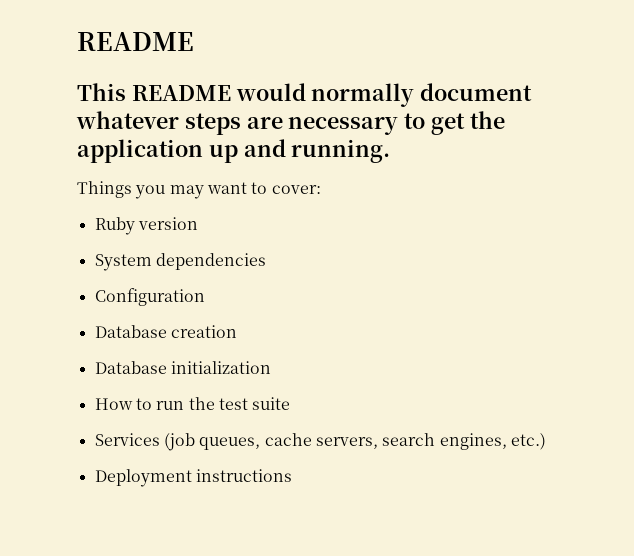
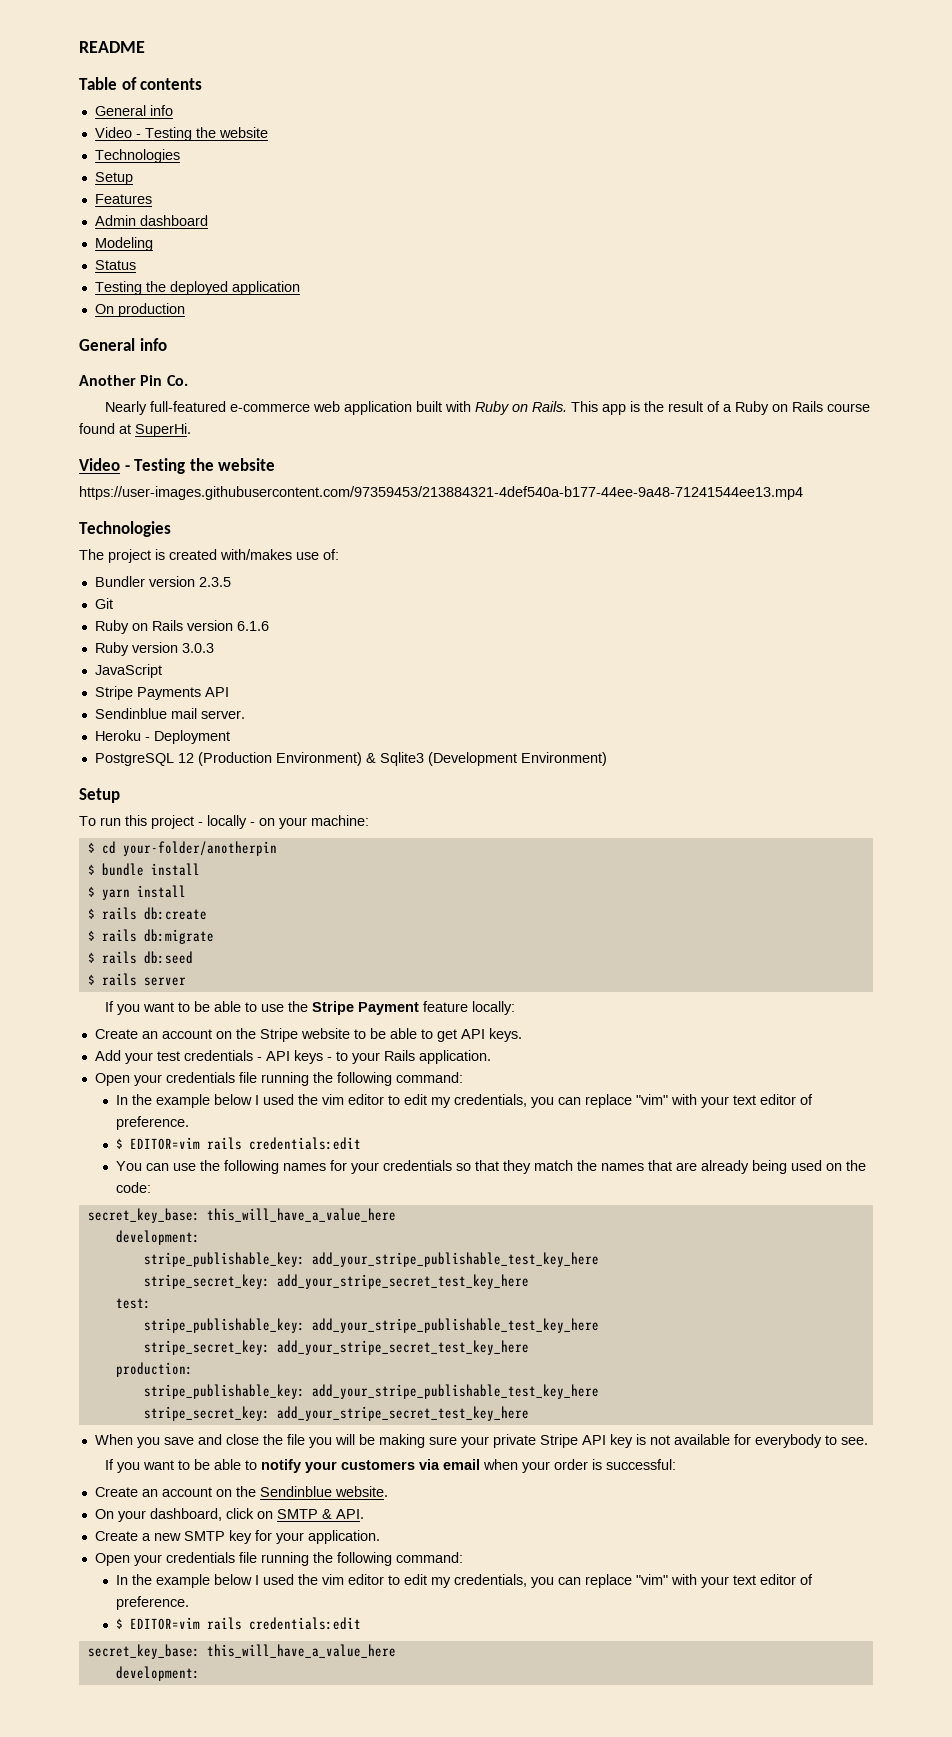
- This README would normally document whatever steps are necessary to get the application up and running.
- Things you may want to cover:
- Ruby version
- System dependencies
- Configuration
- Database creation
- Database initialization
- How to run the test suite
- Services (job queues, cache servers, search engines, etc.)
- Deployment instructions
+ Table of contents
+ General info
+ Video - Testing the website
+ Technologies
+ Setup
+ Features
+ Admin dashboard
+ Modeling
+ Status
+ Testing the deployed application
+ On production
+ General info
+ Another Pin Co.
+ Nearly full-featured e-commerce web application built with Ruby on Rails. This app is the result of a Ruby on Rails course found at SuperHi.
+ Video - Testing the website
+ https://user-images.githubusercontent.com/97359453/213884321-4def540a-b177-44ee-9a48-71241544ee13.mp4
+ Technologies
+ The project is created with/makes use of:
+ Bundler version 2.3.5
+ Git
+ Ruby on Rails version 6.1.6
+ Ruby version 3.0.3
+ JavaScript
+ Stripe Payments API
+ Sendinblue mail server.
+ Heroku - Deployment
+ PostgreSQL 12 (Production Environment) & Sqlite3 (Development Environment)
+ Setup
+ To run this project - locally - on your machine:
+ $ cd your-folder/anotherpin
+ $ bundle install
+ $ yarn install
+ $ rails db:create
+ $ rails db:migrate
+ $ rails db:seed
+ $ rails server
+ If you want to be able to use the Stripe Payment feature locally:
+ Create an account on the Stripe website to be able to get API keys.
+ Add your test credentials - API keys - to your Rails application.
+ Open your credentials file running the following command:
+ In the example below I used the vim editor to edit my credentials, you can replace "vim" with your text editor of preference.
+ $ EDITOR=vim rails credentials:edit
+ You can use the following names for your credentials so that they match the names that are already being used on the code:
+ secret_key_base: this_will_have_a_value_here
+ development:
+ stripe_publishable_key: add_your_stripe_publishable_test_key_here
+ stripe_secret_key: add_your_stripe_secret_test_key_here
+ test:
+ stripe_publishable_key: add_your_stripe_publishable_test_key_here
+ stripe_secret_key: add_your_stripe_secret_test_key_here
+ production:
+ stripe_publishable_key: add_your_stripe_publishable_test_key_here
+ stripe_secret_key: add_your_stripe_secret_test_key_here
+ When you save and close the file you will be making sure your private Stripe API key is not available for everybody to see.
+ If you want to be able to notify your customers via email when your order is successful:
+ Create an account on the Sendinblue website.
+ On your dashboard, click on SMTP & API.
+ Create a new SMTP key for your application.
+ Open your credentials file running the following command:
+ In the example below I used the vim editor to edit my credentials, you can replace "vim" with your text editor of preference.
+ $ EDITOR=vim rails credentials:edit
+ secret_key_base: this_will_have_a_value_here
+ development:

